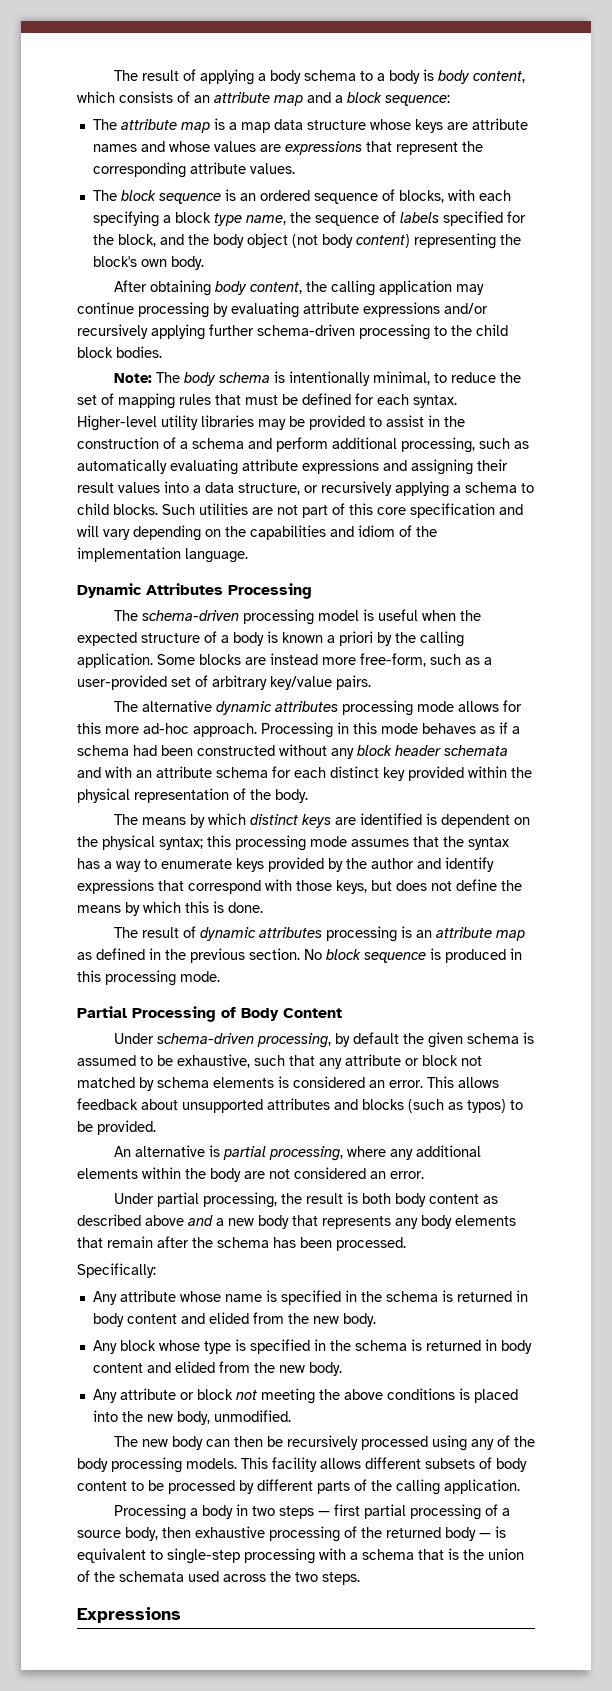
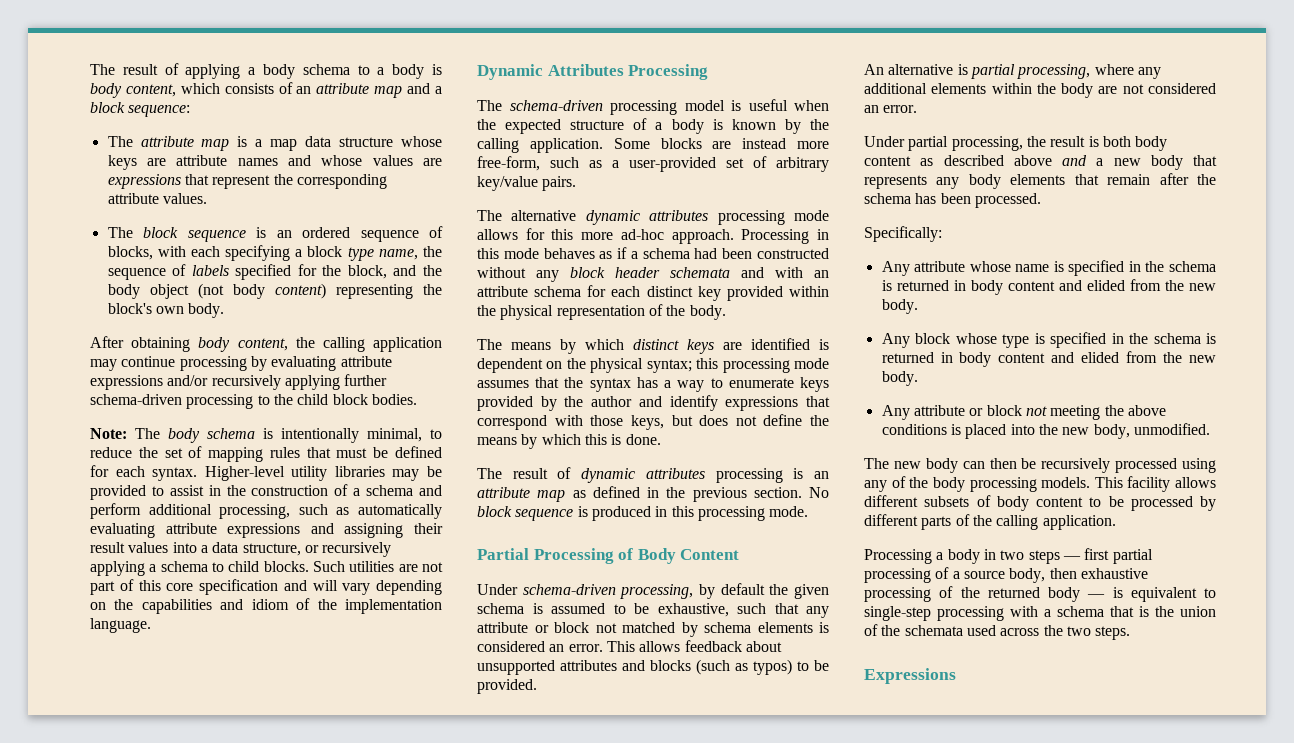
- The schema-driven processing model is useful when the expected structure of a body is known a priori by the calling application.
+ The schema-driven processing model is useful when the expected structure of a body is known by the calling application.

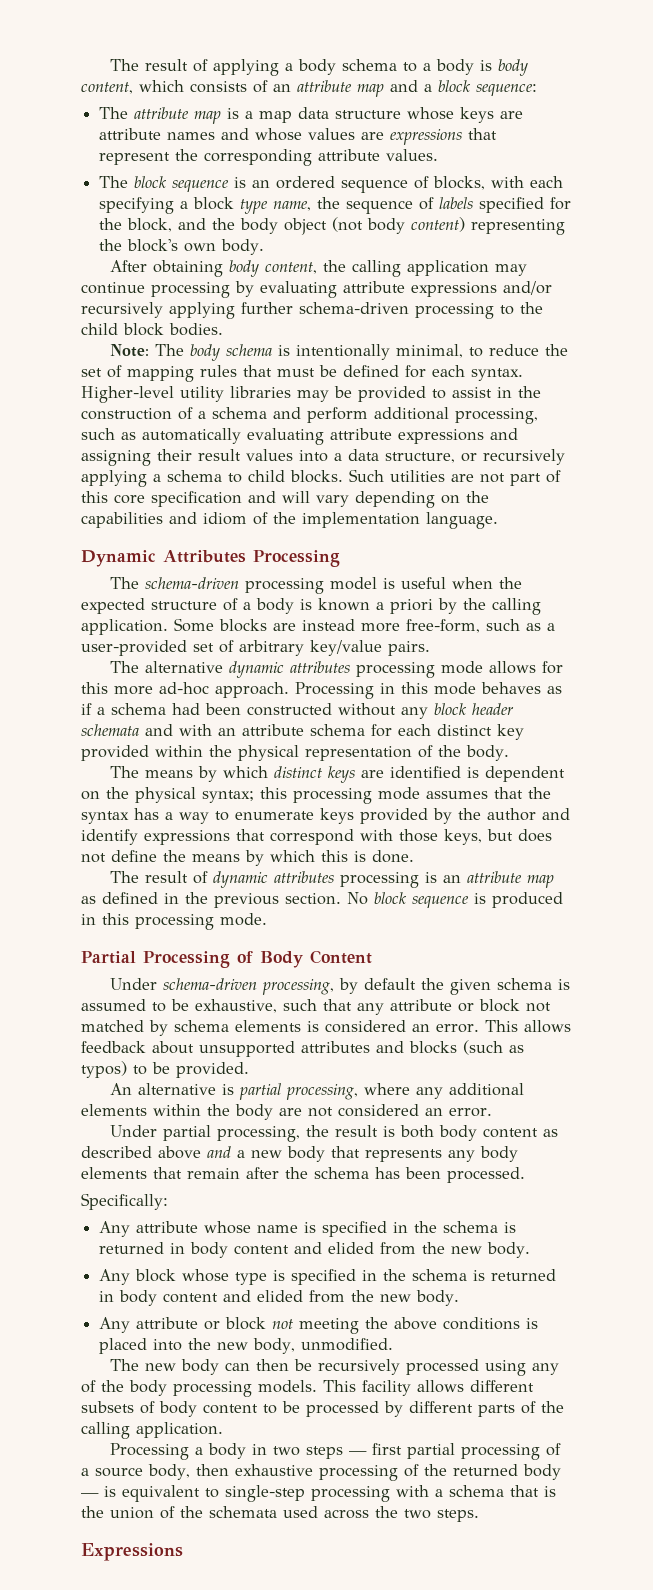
- The schema-driven processing model is useful when the expected structure of a body is known by the calling application.
+ The schema-driven processing model is useful when the expected structure of a body is known a priori by the calling application.

